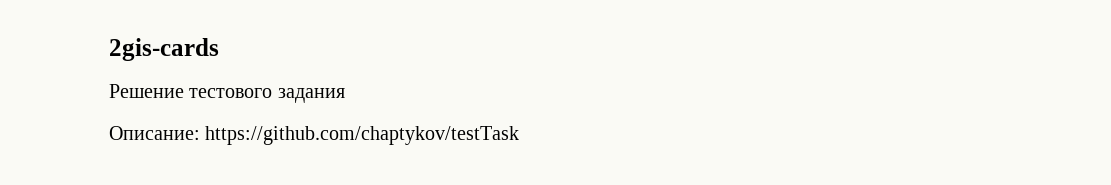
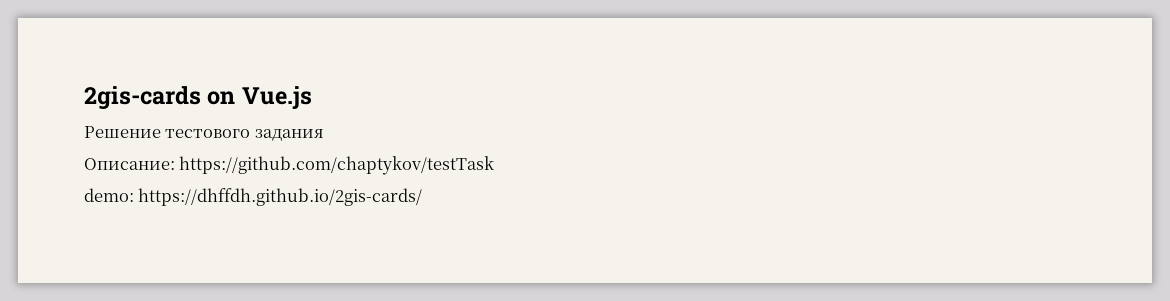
- 2gis-cards
+ 2gis-cards on Vue.js
+ demo: https://dhffdh.github.io/2gis-cards/

